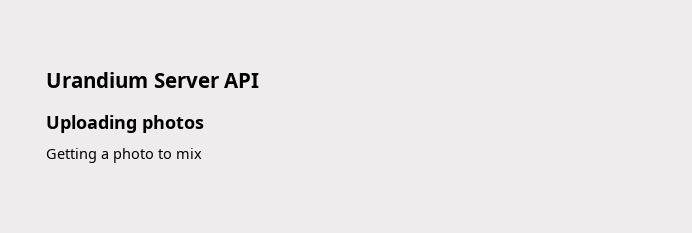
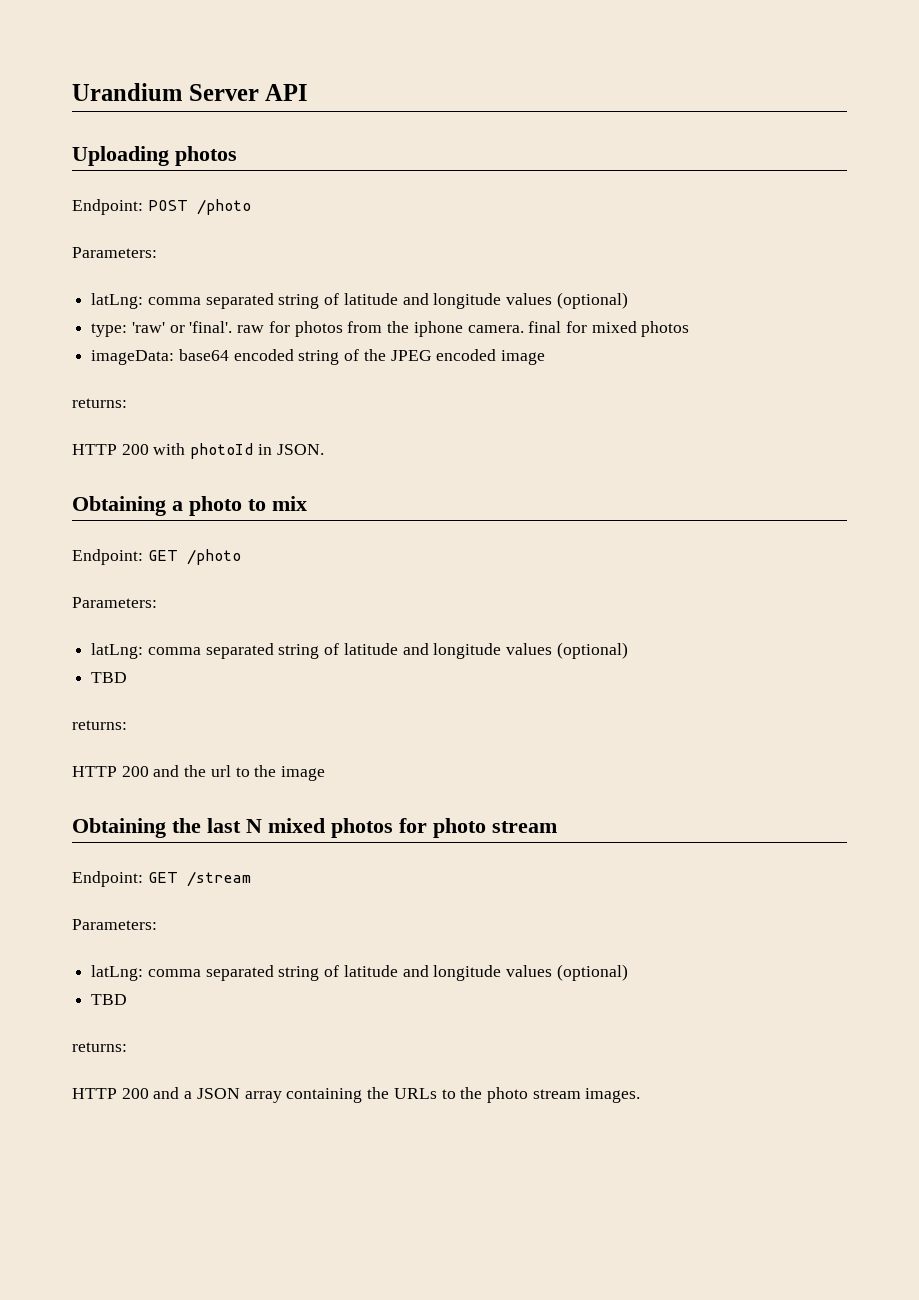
- Getting a photo to mix
+ Endpoint: POST /photo
+ Parameters:
+ latLng: comma separated string of latitude and longitude values (optional)
+ type: 'raw' or 'final'. raw for photos from the iphone camera. final for mixed photos
+ imageData: base64 encoded string of the JPEG encoded image
+ returns:
+ HTTP 200 with photoId in JSON.
+ Obtaining a photo to mix
+ Endpoint: GET /photo
+ Parameters:
+ latLng: comma separated string of latitude and longitude values (optional)
+ TBD
+ returns:
+ HTTP 200 and the url to the image
+ Obtaining the last N mixed photos for photo stream
+ Endpoint: GET /stream
+ Parameters:
+ latLng: comma separated string of latitude and longitude values (optional)
+ TBD
+ returns:
+ HTTP 200 and a JSON array containing the URLs to the photo stream images.

